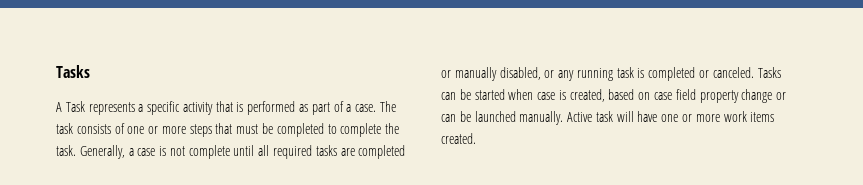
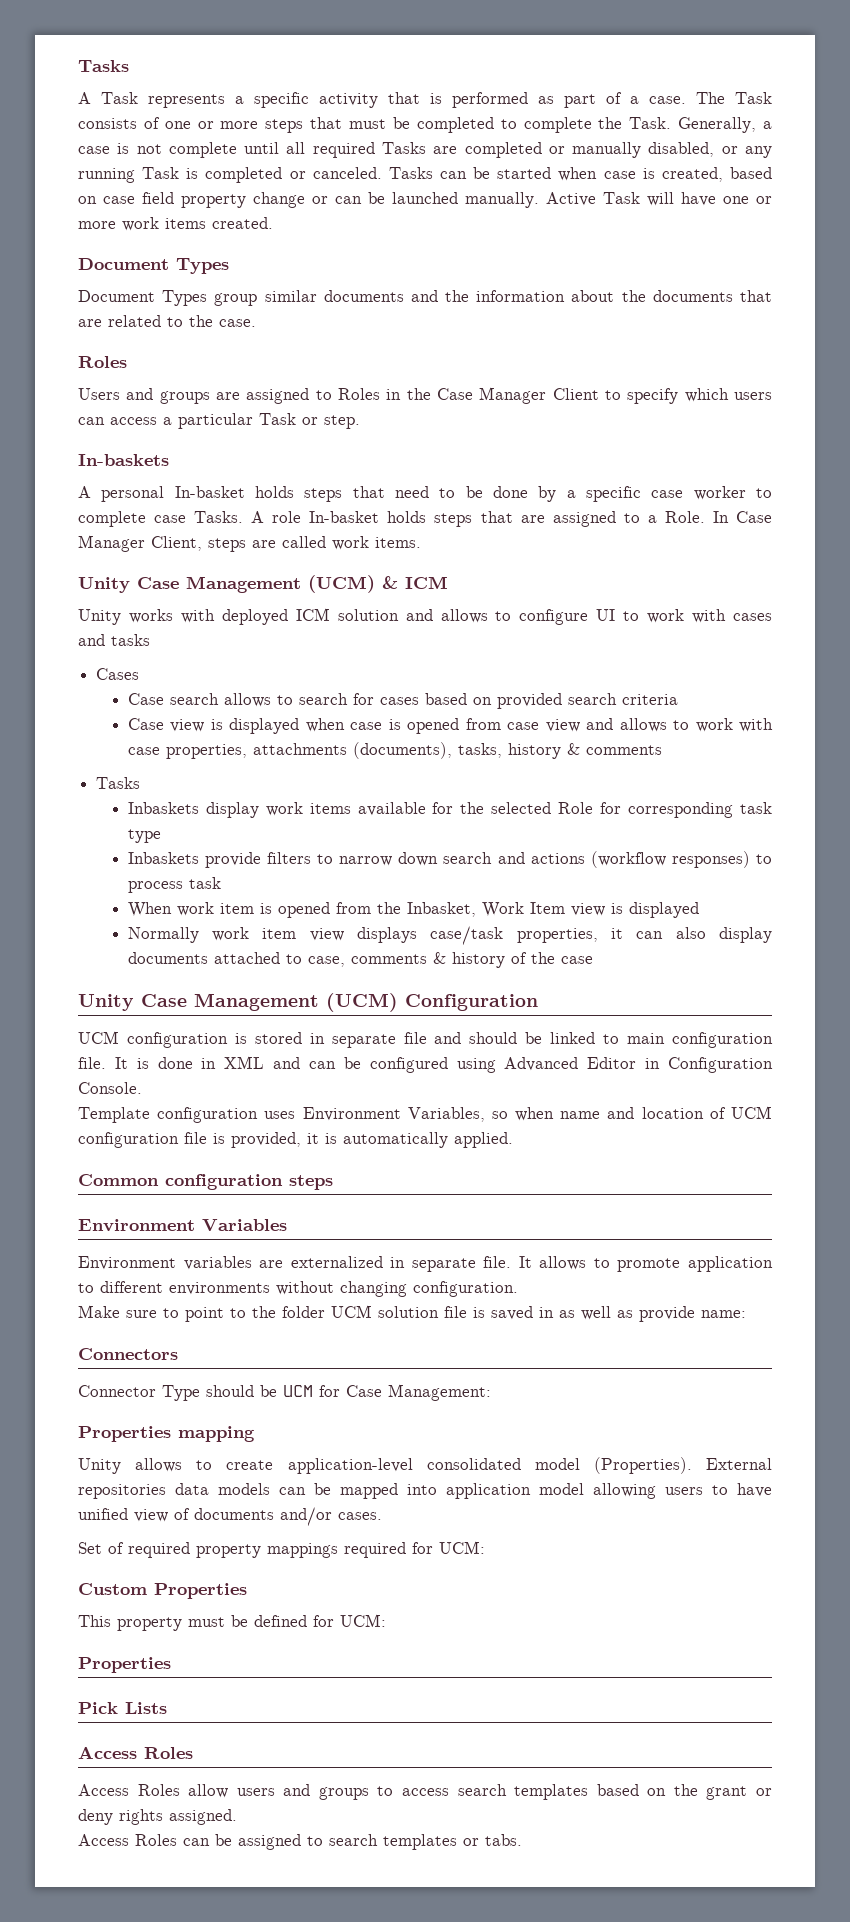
- The task consists of one or more steps that must be completed to complete the task.
+ The Task consists of one or more steps that must be completed to complete the Task.
- Generally, a case is not complete until all required tasks are completed or manually disabled, or any running task is completed or canceled.
+ Generally, a case is not complete until all required Tasks are completed or manually disabled, or any running Task is completed or canceled.
- Active task will have one or more work items created.
+ Active Task will have one or more work items created.
+ Document Types
+ Document Types group similar documents and the information about the documents that are related to the case.
+ Roles
+ Users and groups are assigned to Roles in the Case Manager Client to specify which users can access a particular Task or step.
+ In-baskets
+ A personal In-basket holds steps that need to be done by a specific case worker to complete case Tasks. A role In-basket holds steps that are assigned to a Role. In Case Manager Client, steps are called work items.
+ Unity Case Management (UCM) & ICM
+ Unity works with deployed ICM solution and allows to configure UI to work with cases and tasks
+ Cases
+ Case search allows to search for cases based on provided search criteria
+ Case view is displayed when case is opened from case view and allows to work with case properties, attachments (documents), tasks, history & comments
+ Tasks
+ Inbaskets display work items available for the selected Role for corresponding task type
+ Inbaskets provide filters to narrow down search and actions (workflow responses) to process task
+ When work item is opened from the Inbasket, Work Item view is displayed
+ Normally work item view displays case/task properties, it can also display documents attached to case, comments & history of the case
+ Unity Case Management (UCM) Configuration
+ UCM configuration is stored in separate file and should be linked to main configuration file. It is done in XML and can be configured using Advanced Editor in Configuration Console.
+ Template configuration uses Environment Variables, so when name and location of UCM configuration file is provided, it is automatically applied.
+ Common configuration steps
+ Environment Variables
+ Environment variables are externalized in separate file. It allows to promote application to different environments without changing configuration.
+ Make sure to point to the folder UCM solution file is saved in as well as provide name:
+ Connectors
+ Connector Type should be UCM for Case Management:
+ Properties mapping
+ Unity allows to create application-level consolidated model (Properties). External repositories data models can be mapped into application model allowing users to have unified view of documents and/or cases.
+ Set of required property mappings required for UCM:
+ Custom Properties
+ This property must be defined for UCM:
+ Properties
+ Pick Lists
+ Access Roles
+ Access Roles allow users and groups to access search templates based on the grant or deny rights assigned.
+ Access Roles can be assigned to search templates or tabs.

